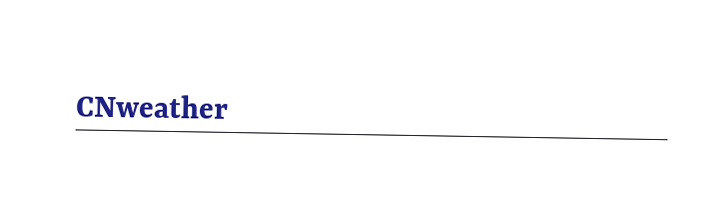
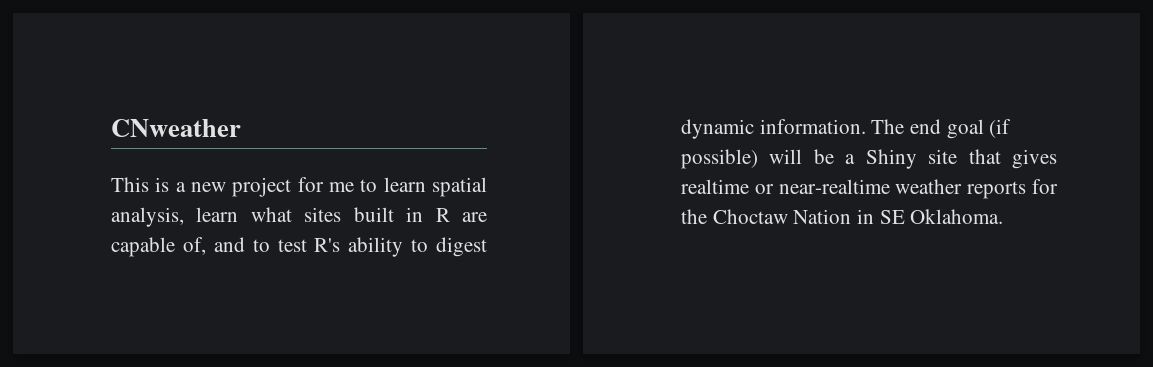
+ This is a new project for me to learn spatial analysis, learn what sites built in R are capable of, and to test R's ability to digest dynamic information. The end goal (if possible) will be a Shiny site that gives realtime or near-realtime weather reports for the Choctaw Nation in SE Oklahoma.

